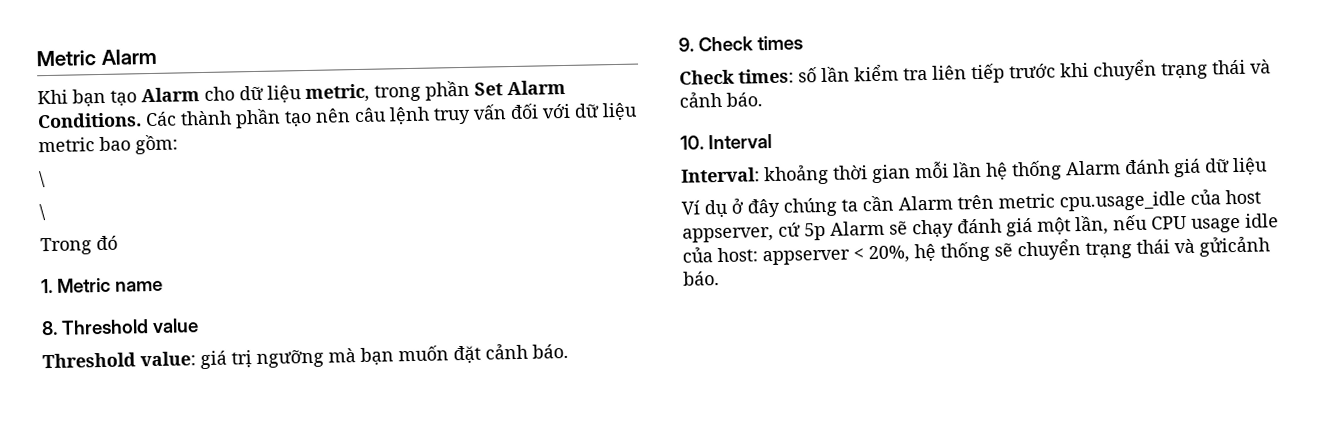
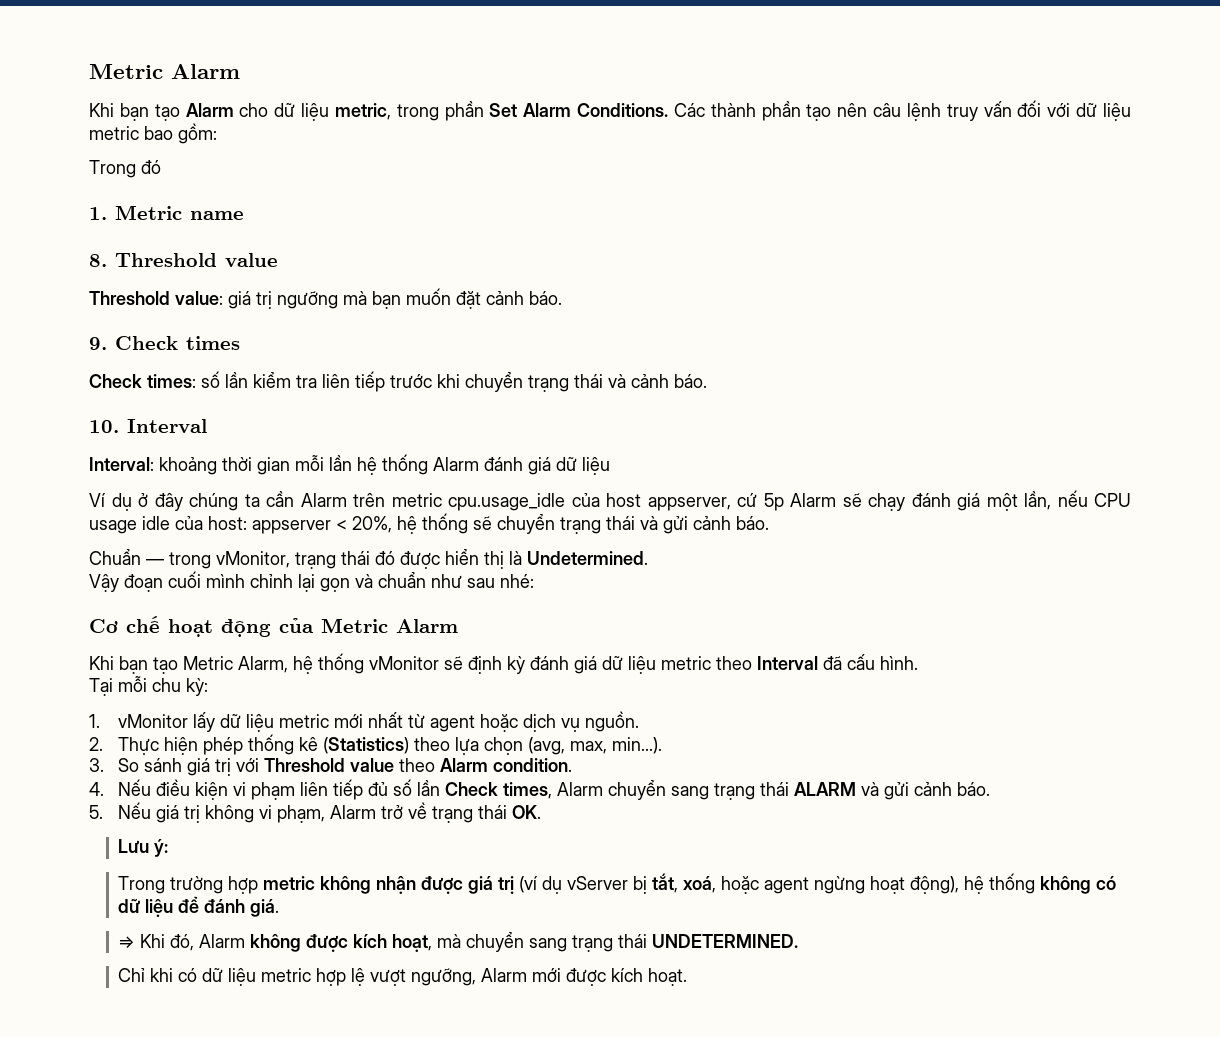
  Các thành phần tạo nên câu lệnh truy vấn đối với dữ liệu metric bao gồm:
- \
- \
- Ví dụ ở đây chúng ta cần Alarm trên metric cpu.usage_idle của host appserver, cứ 5p Alarm sẽ chạy đánh giá một lần, nếu CPU usage idle của host: appserver < 20%, hệ thống sẽ chuyển trạng thái và gửicảnh báo.
+ Ví dụ ở đây chúng ta cần Alarm trên metric cpu.usage_idle của host appserver, cứ 5p Alarm sẽ chạy đánh giá một lần, nếu CPU usage idle của host: appserver < 20%, hệ thống sẽ chuyển trạng thái và gửi cảnh báo.
+ Chuẩn — trong vMonitor, trạng thái đó được hiển thị là Undetermined.
+ Vậy đoạn cuối mình chỉnh lại gọn và chuẩn như sau nhé:
+ Cơ chế hoạt động của Metric Alarm
+ Khi bạn tạo Metric Alarm, hệ thống vMonitor sẽ định kỳ đánh giá dữ liệu metric theo Interval đã cấu hình.
+ Tại mỗi chu kỳ:
+ 1. vMonitor lấy dữ liệu metric mới nhất từ agent hoặc dịch vụ nguồn.
+ 2. Thực hiện phép thống kê (Statistics) theo lựa chọn (avg, max, min...).
+ 3. So sánh giá trị với Threshold value theo Alarm condition.
+ 4. Nếu điều kiện vi phạm liên tiếp đủ số lần Check times, Alarm chuyển sang trạng thái ALARM và gửi cảnh báo.
+ 5. Nếu giá trị không vi phạm, Alarm trở về trạng thái OK.
+ Lưu ý:
+ Trong trường hợp metric không nhận được giá trị (ví dụ vServer bị tắt, xoá, hoặc agent ngừng hoạt động), hệ thống không có dữ liệu để đánh giá.
+ ⇒ Khi đó, Alarm không được kích hoạt, mà chuyển sang trạng thái UNDETERMINED.
+ Chỉ khi có dữ liệu metric hợp lệ vượt ngưỡng, Alarm mới được kích hoạt.

